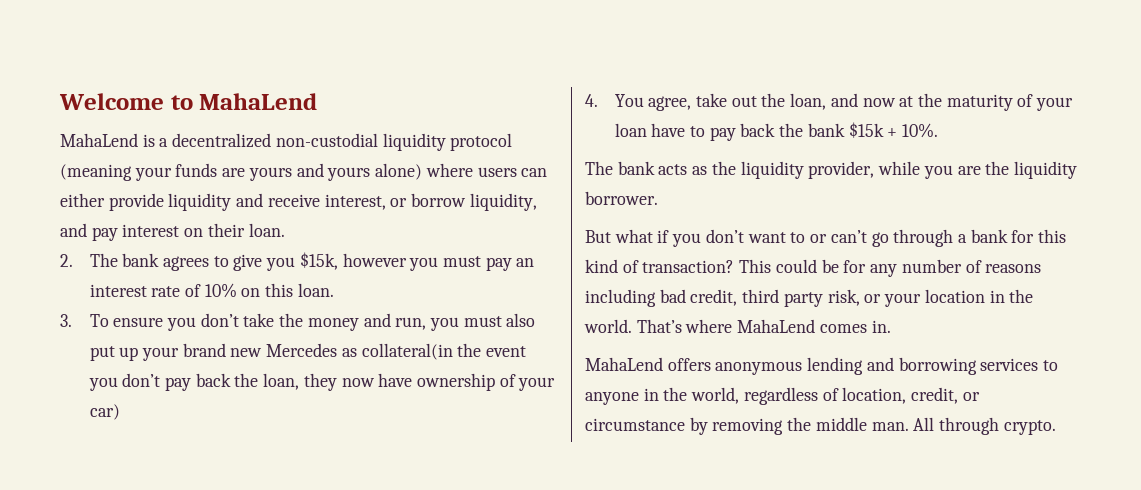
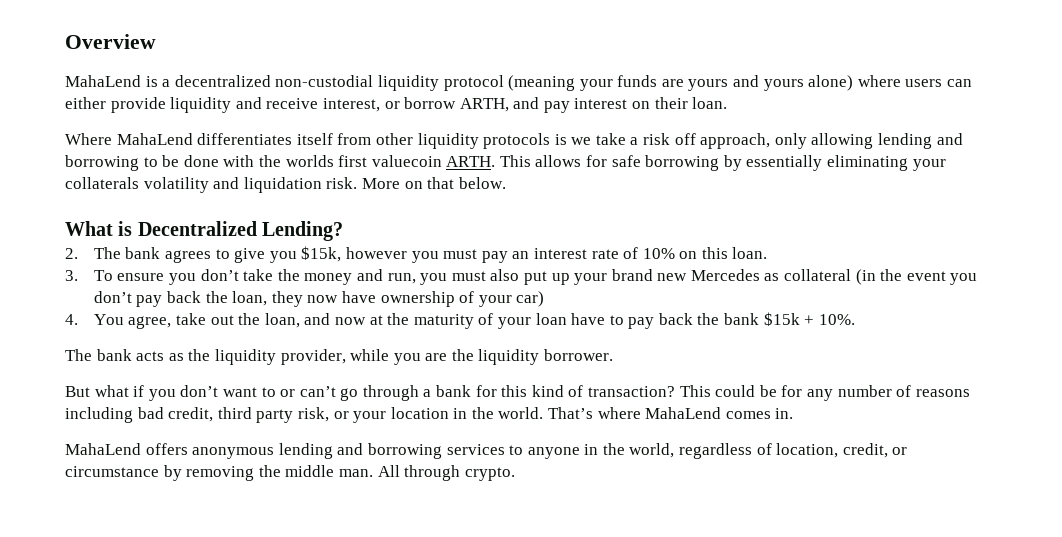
- Welcome to MahaLend
+ Overview
- MahaLend is a decentralized non-custodial liquidity protocol (meaning your funds are yours and yours alone) where users can either provide liquidity and receive interest, or borrow liquidity, and pay interest on their loan.
+ MahaLend is a decentralized non-custodial liquidity protocol (meaning your funds are yours and yours alone) where users can either provide liquidity and receive interest, or borrow ARTH, and pay interest on their loan.
+ Where MahaLend differentiates itself from other liquidity protocols is we take a risk off approach, only allowing lending and borrowing to be done with the worlds first valuecoin ARTH. This allows for safe borrowing by essentially eliminating your collaterals volatility and liquidation risk. More on that below.
+ What is Decentralized Lending?
- 3. To ensure you don’t take the money and run, you must also put up your brand new Mercedes as collateral(in the event you don’t pay back the loan, they now have ownership of your car)
+ 3. To ensure you don’t take the money and run, you must also put up your brand new Mercedes as collateral (in the event you don’t pay back the loan, they now have ownership of your car)

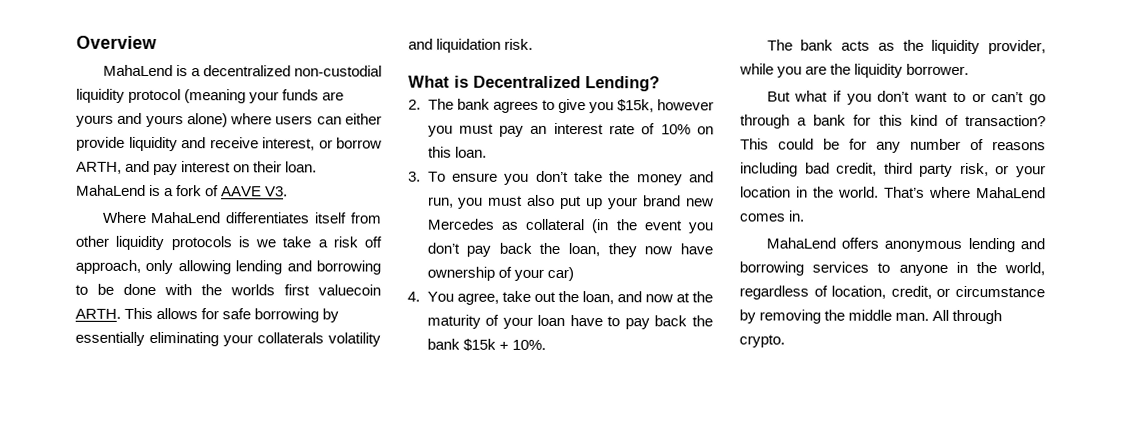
+ MahaLend is a fork of AAVE V3.
- More on that below.

